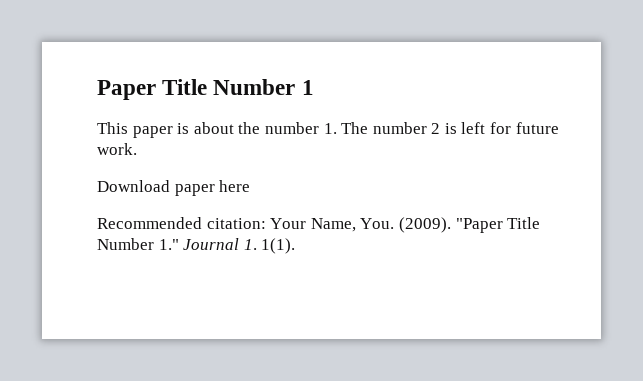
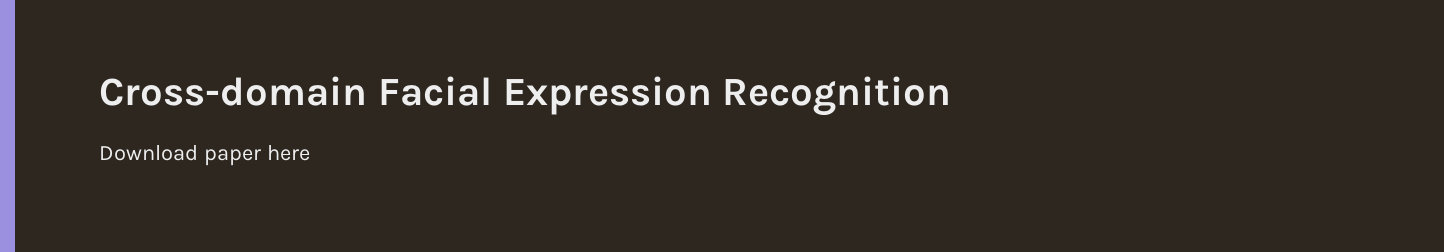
- Paper Title Number 1
- This paper is about the number 1. The number 2 is left for future work.
+ Cross-domain Facial Expression Recognition
  Download paper here
- Recommended citation: Your Name, You. (2009). "Paper Title Number 1." Journal 1. 1(1).

